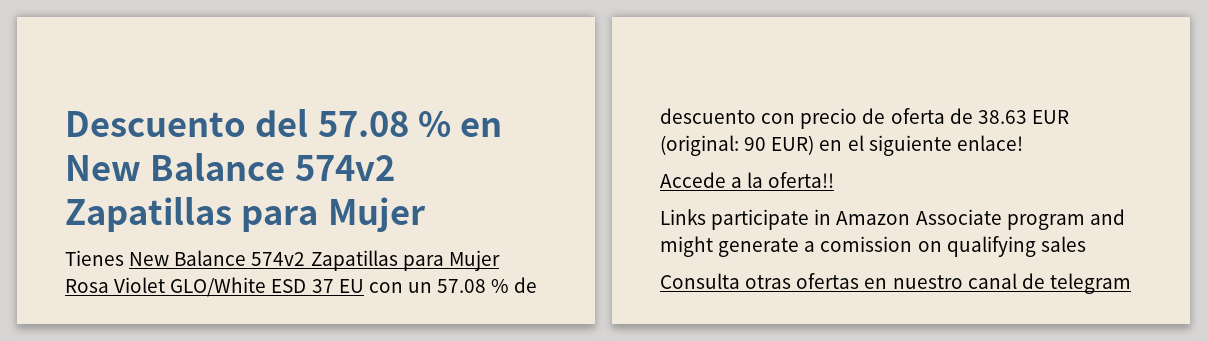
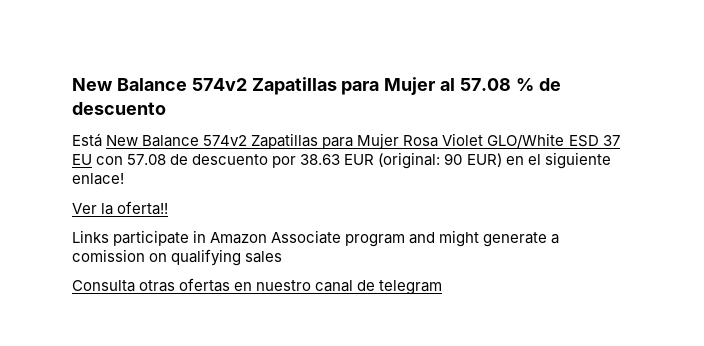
- Descuento del 57.08 % en New Balance 574v2 Zapatillas para Mujer
- Tienes New Balance 574v2 Zapatillas para Mujer Rosa Violet GLO/White ESD 37 EU con un 57.08 % de descuento con precio de oferta de 38.63 EUR (original: 90 EUR) en el siguiente enlace!
+ New Balance 574v2 Zapatillas para Mujer al 57.08 % de descuento
+ Está New Balance 574v2 Zapatillas para Mujer Rosa Violet GLO/White ESD 37 EU con 57.08 de descuento por 38.63 EUR (original: 90 EUR) en el siguiente enlace!
- Accede a la oferta!!
+ Ver la oferta!!

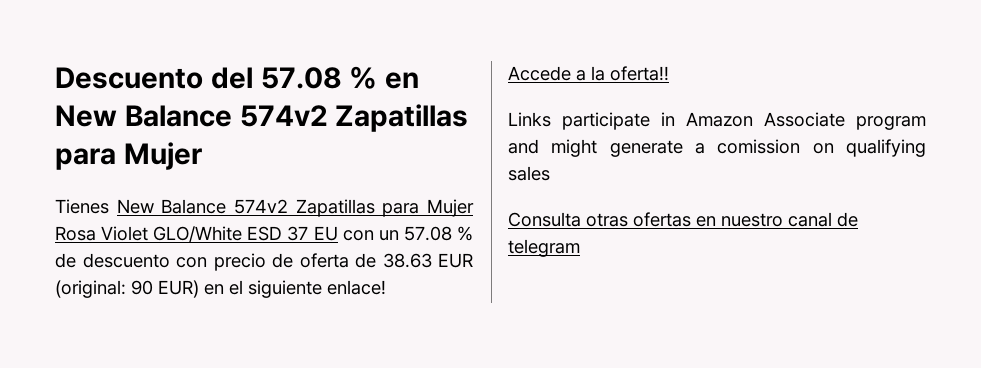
- New Balance 574v2 Zapatillas para Mujer al 57.08 % de descuento
- Está New Balance 574v2 Zapatillas para Mujer Rosa Violet GLO/White ESD 37 EU con 57.08 de descuento por 38.63 EUR (original: 90 EUR) en el siguiente enlace!
+ Descuento del 57.08 % en New Balance 574v2 Zapatillas para Mujer
+ Tienes New Balance 574v2 Zapatillas para Mujer Rosa Violet GLO/White ESD 37 EU con un 57.08 % de descuento con precio de oferta de 38.63 EUR (original: 90 EUR) en el siguiente enlace!
- Ver la oferta!!
+ Accede a la oferta!!

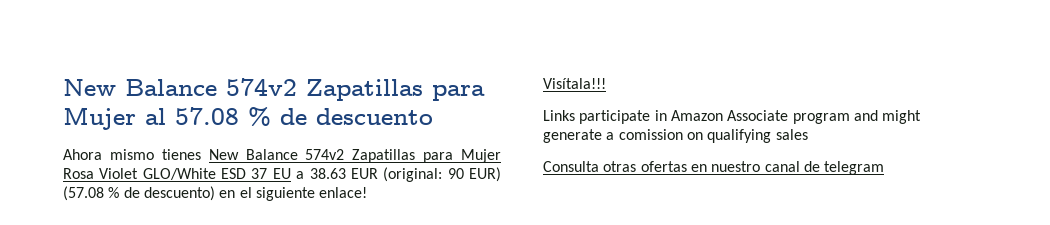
- Descuento del 57.08 % en New Balance 574v2 Zapatillas para Mujer
- Tienes New Balance 574v2 Zapatillas para Mujer Rosa Violet GLO/White ESD 37 EU con un 57.08 % de descuento con precio de oferta de 38.63 EUR (original: 90 EUR) en el siguiente enlace!
+ New Balance 574v2 Zapatillas para Mujer al 57.08 % de descuento
+ Ahora mismo tienes New Balance 574v2 Zapatillas para Mujer Rosa Violet GLO/White ESD 37 EU a 38.63 EUR (original: 90 EUR) (57.08 % de descuento) en el siguiente enlace!
- Accede a la oferta!!
+ Visítala!!!

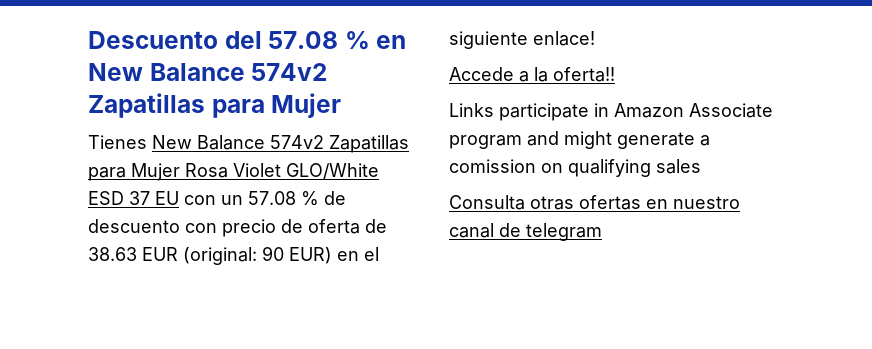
- New Balance 574v2 Zapatillas para Mujer al 57.08 % de descuento
- Ahora mismo tienes New Balance 574v2 Zapatillas para Mujer Rosa Violet GLO/White ESD 37 EU a 38.63 EUR (original: 90 EUR) (57.08 % de descuento) en el siguiente enlace!
+ Descuento del 57.08 % en New Balance 574v2 Zapatillas para Mujer
+ Tienes New Balance 574v2 Zapatillas para Mujer Rosa Violet GLO/White ESD 37 EU con un 57.08 % de descuento con precio de oferta de 38.63 EUR (original: 90 EUR) en el siguiente enlace!
- Visítala!!!
+ Accede a la oferta!!

